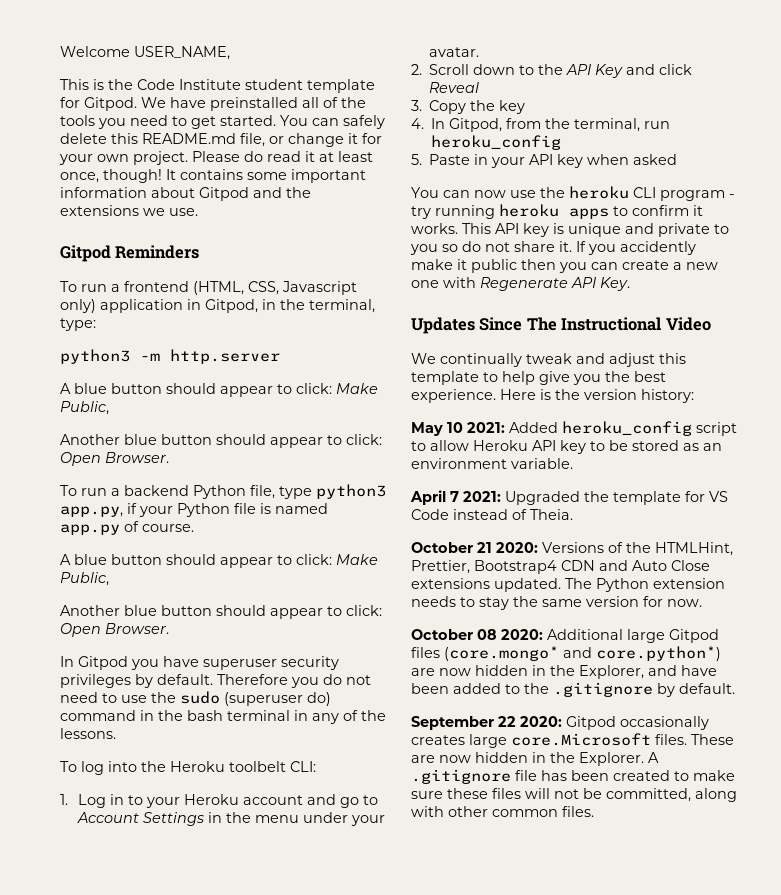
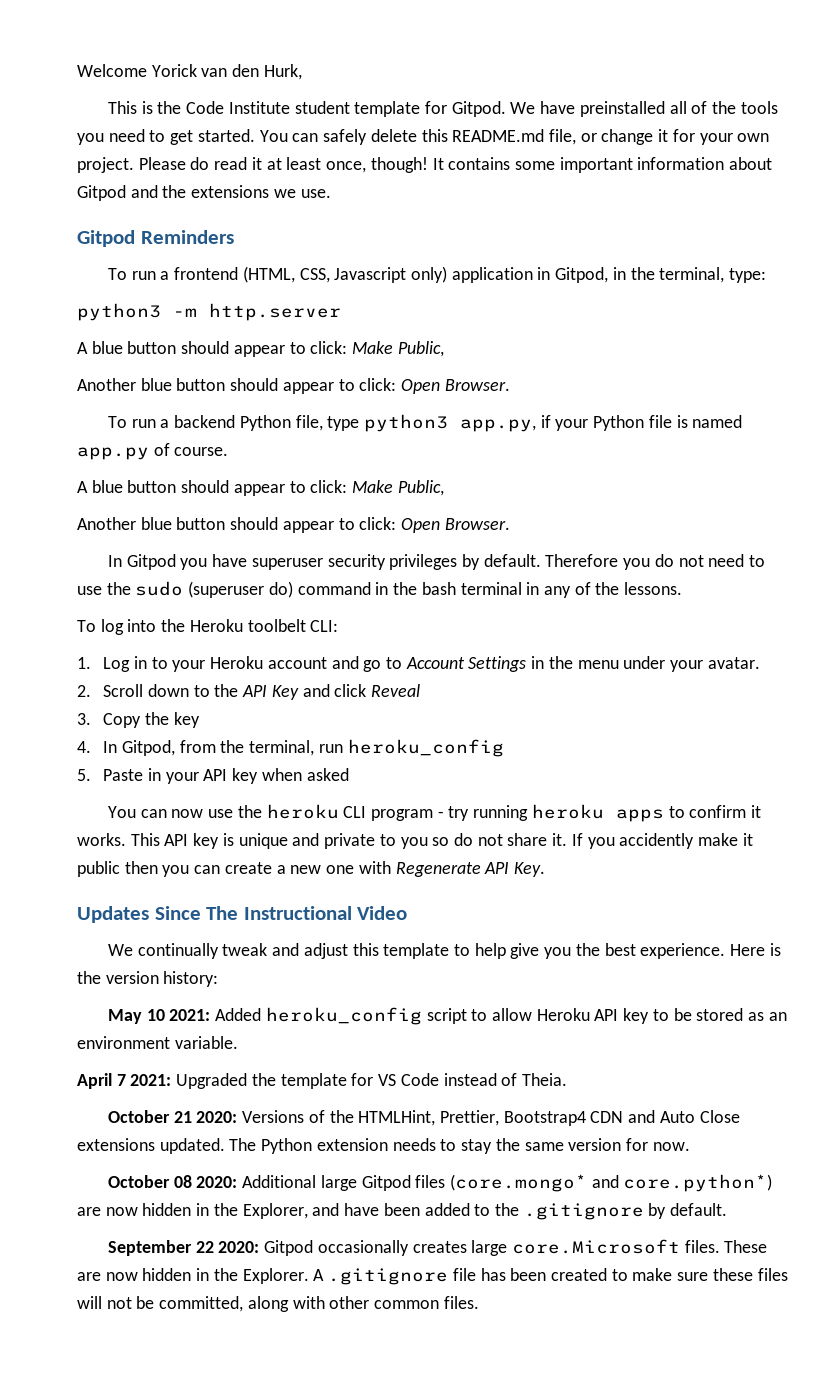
- Welcome USER_NAME,
+ Welcome Yorick van den Hurk,

